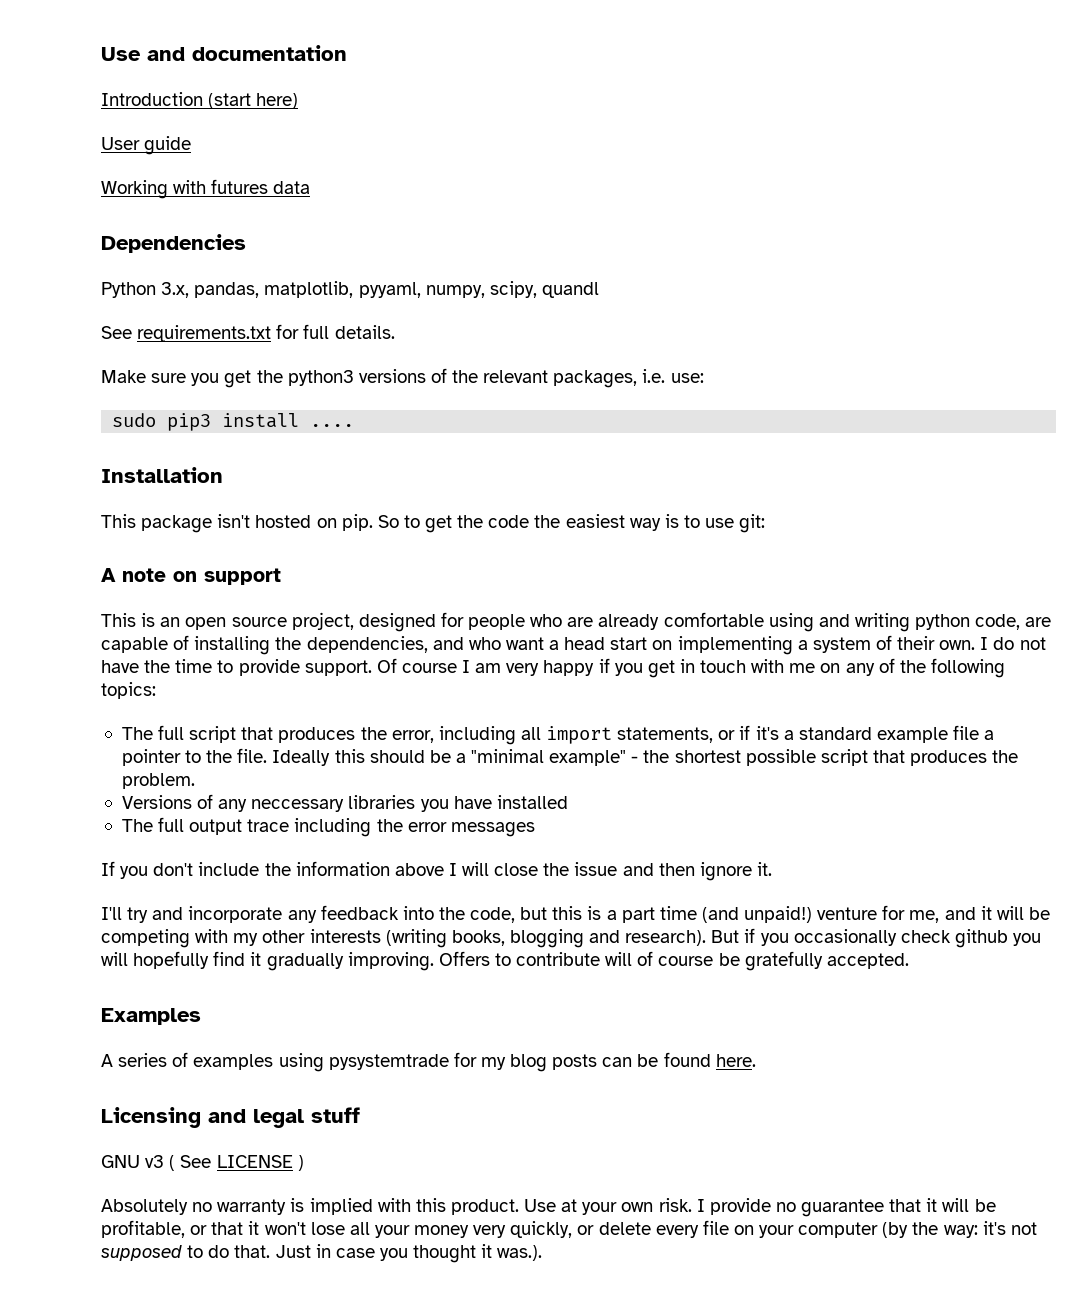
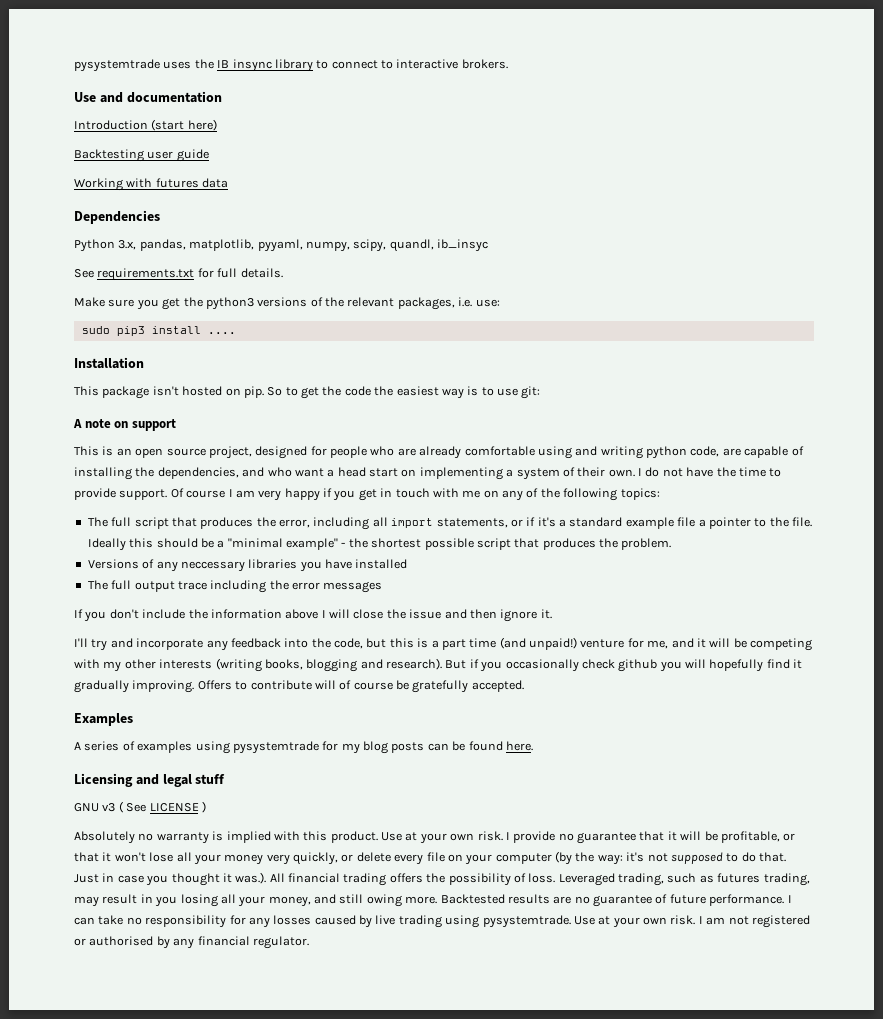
+ pysystemtrade uses the IB insync library to connect to interactive brokers.
- User guide
+ Backtesting user guide
- Python 3.x, pandas, matplotlib, pyyaml, numpy, scipy, quandl
+ Python 3.x, pandas, matplotlib, pyyaml, numpy, scipy, quandl, ib_insyc
- Just in case you thought it was.).
+ Just in case you thought it was.). All financial trading offers the possibility of loss. Leveraged trading, such as futures trading, may result in you losing all your money, and still owing more. Backtested results are no guarantee of future performance. I can take no responsibility for any losses caused by live trading using pysystemtrade. Use at your own risk. I am not registered or authorised by any financial regulator.

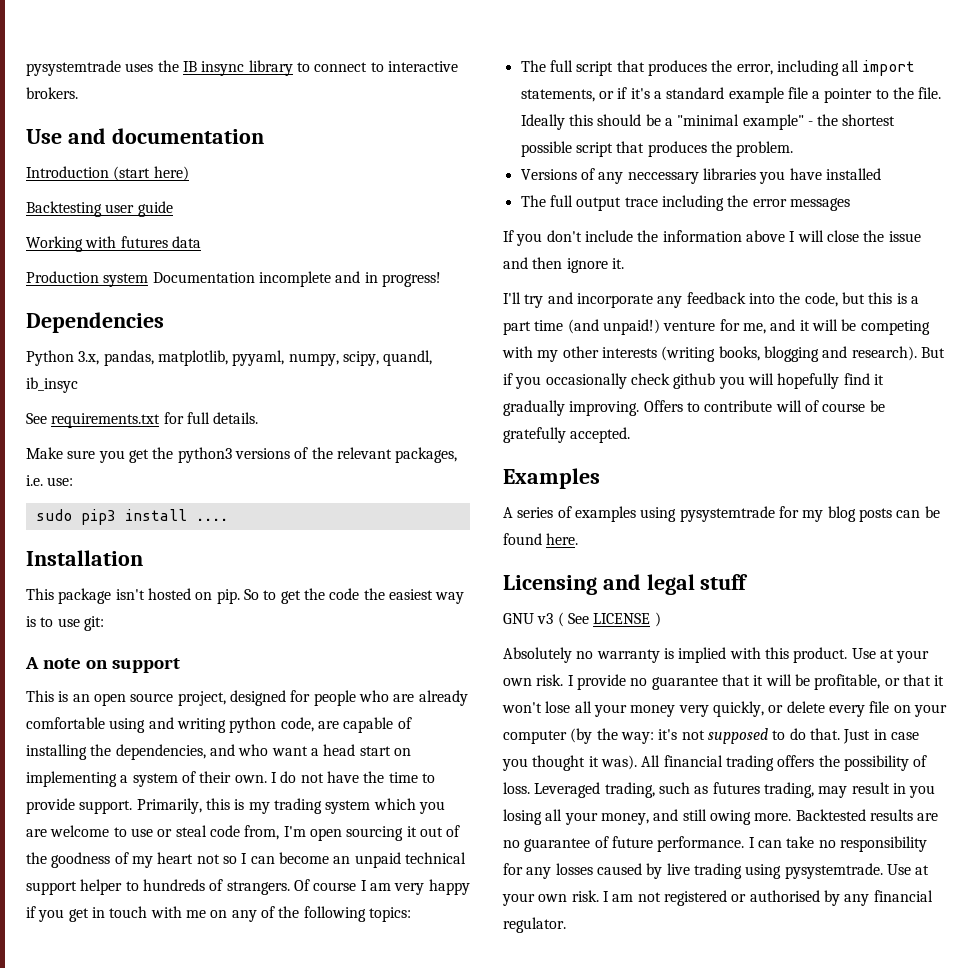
+ Production system Documentation incomplete and in progress!
+ Primarily, this is my trading system which you are welcome to use or steal code from, I'm open sourcing it out of the goodness of my heart not so I can become an unpaid technical support helper to hundreds of strangers.
- Just in case you thought it was.). All financial trading offers the possibility of loss.
+ Just in case you thought it was). All financial trading offers the possibility of loss.

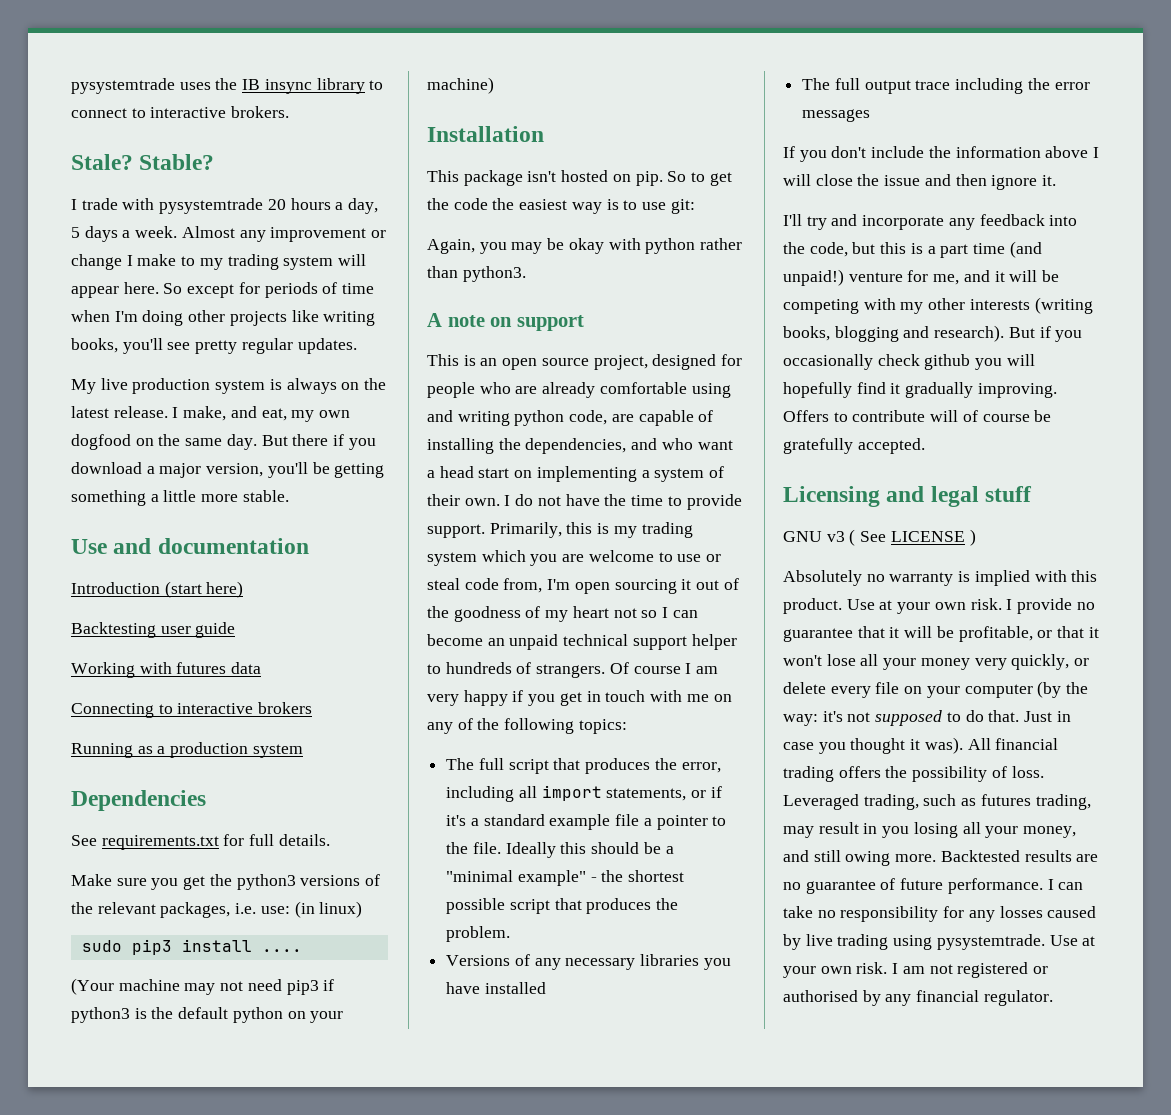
+ Stale? Stable?
+ I trade with pysystemtrade 20 hours a day, 5 days a week. Almost any improvement or change I make to my trading system will appear here. So except for periods of time when I'm doing other projects like writing books, you'll see pretty regular updates.
+ My live production system is always on the latest release. I make, and eat, my own dogfood on the same day. But there if you download a major version, you'll be getting something a little more stable.
- Production system Documentation incomplete and in progress!
+ Connecting to interactive brokers
+ Running as a production system
  Dependencies
- Python 3.x, pandas, matplotlib, pyyaml, numpy, scipy, quandl, ib_insyc
- Make sure you get the python3 versions of the relevant packages, i.e. use:
+ Make sure you get the python3 versions of the relevant packages, i.e. use: (in linux)
+ (Your machine may not need pip3 if python3 is the default python on your machine)
+ Again, you may be okay with python rather than python3.
- Versions of any neccessary libraries you have installed
+ Versions of any necessary libraries you have installed
- Examples
- A series of examples using pysystemtrade for my blog posts can be found here.

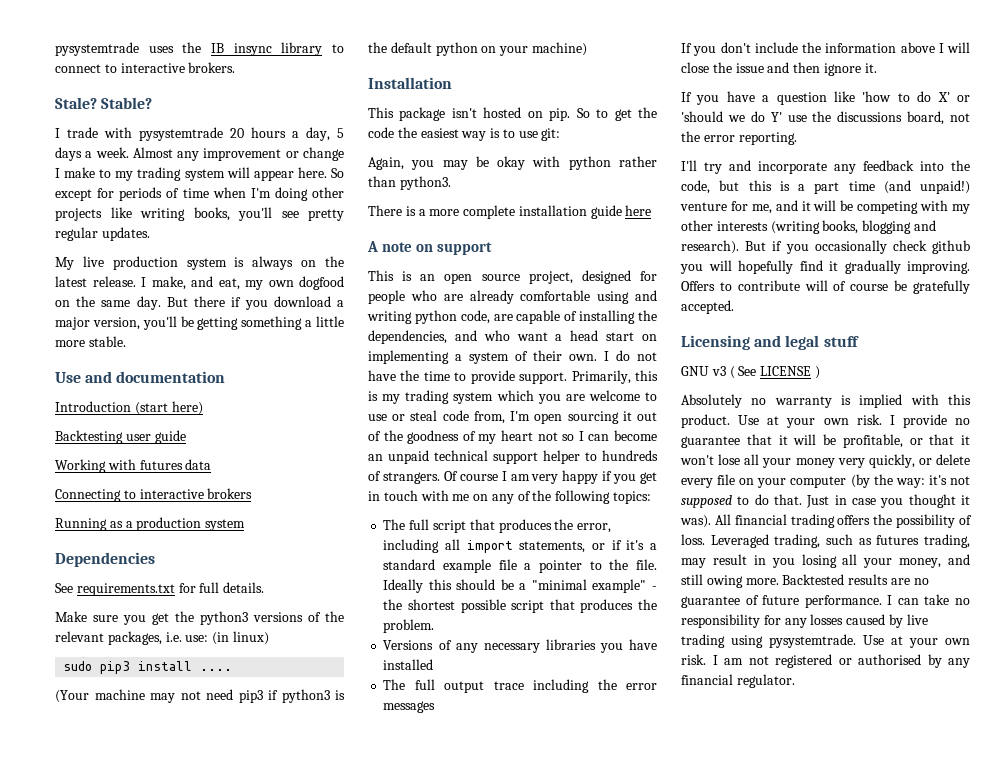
+ There is a more complete installation guide here
+ If you have a question like 'how to do X' or 'should we do Y' use the discussions board, not the error reporting.

